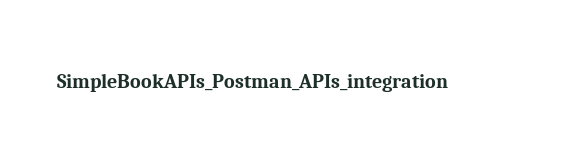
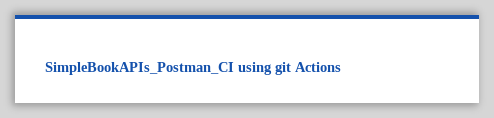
- SimpleBookAPIs_Postman_APIs_integration
+ SimpleBookAPIs_Postman_CI using git Actions

